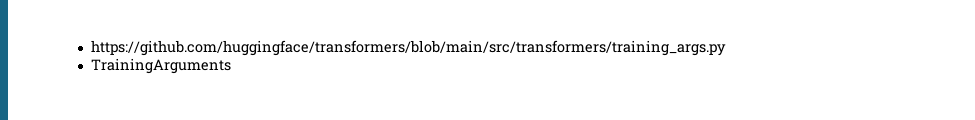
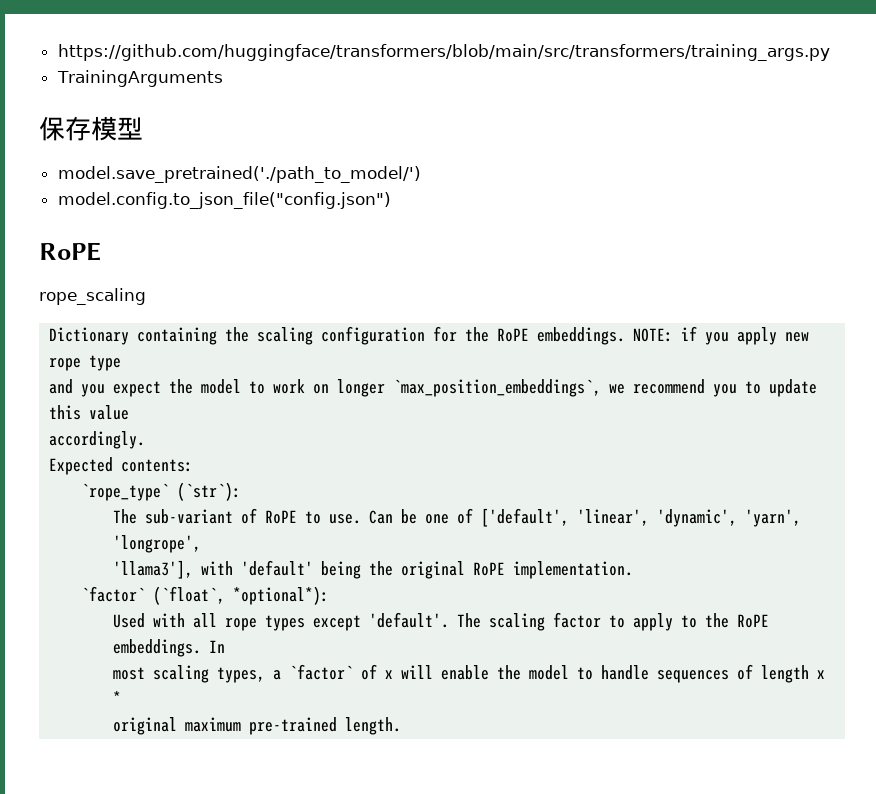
+ 保存模型
+ model.save_pretrained('./path_to_model/')
+ model.config.to_json_file("config.json")
+ RoPE
+ rope_scaling
+ Dictionary containing the scaling configuration for the RoPE embeddings. NOTE: if you apply new rope type
+ and you expect the model to work on longer `max_position_embeddings`, we recommend you to update this value
+ accordingly.
+ Expected contents:
+ `rope_type` (`str`):
+ The sub-variant of RoPE to use. Can be one of ['default', 'linear', 'dynamic', 'yarn', 'longrope',
+ 'llama3'], with 'default' being the original RoPE implementation.
+ `factor` (`float`, *optional*):
+ Used with all rope types except 'default'. The scaling factor to apply to the RoPE embeddings. In
+ most scaling types, a `factor` of x will enable the model to handle sequences of length x *
+ original maximum pre-trained length.

